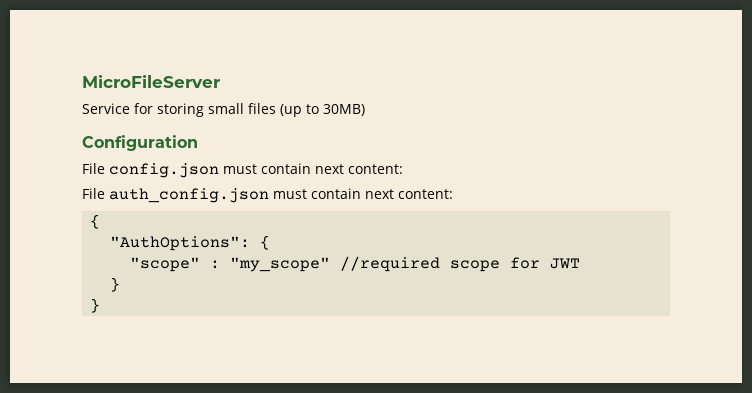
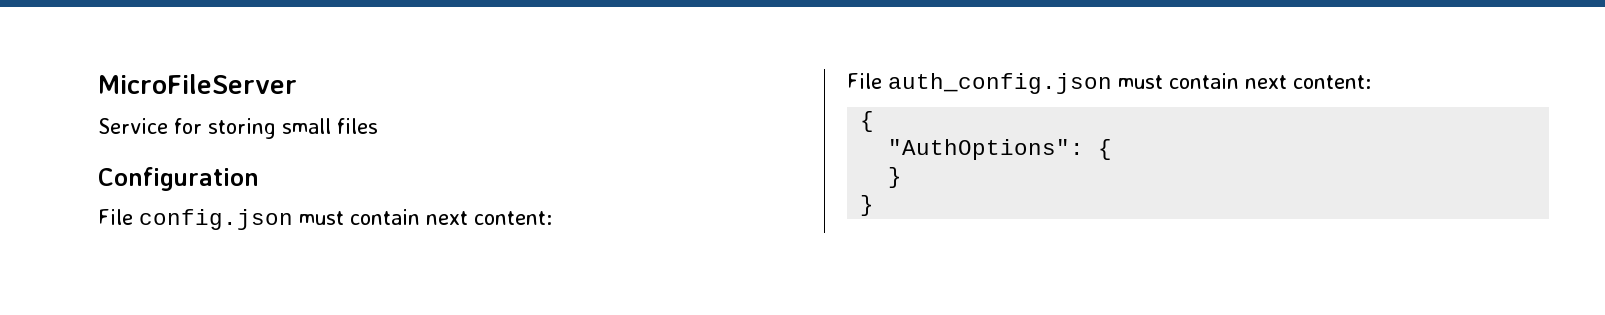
- Service for storing small files (up to 30MB)
+ Service for storing small files
- "scope" : "my_scope" //required scope for JWT

